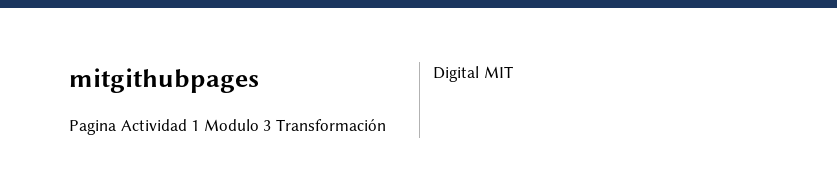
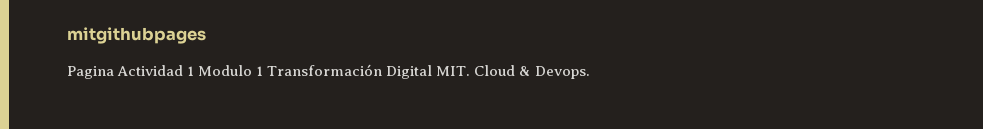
- Pagina Actividad 1 Modulo 3 Transformación Digital MIT
+ Pagina Actividad 1 Modulo 1 Transformación Digital MIT. Cloud & Devops.

